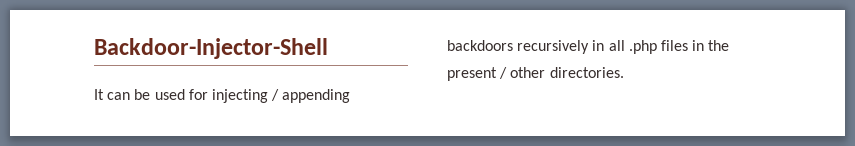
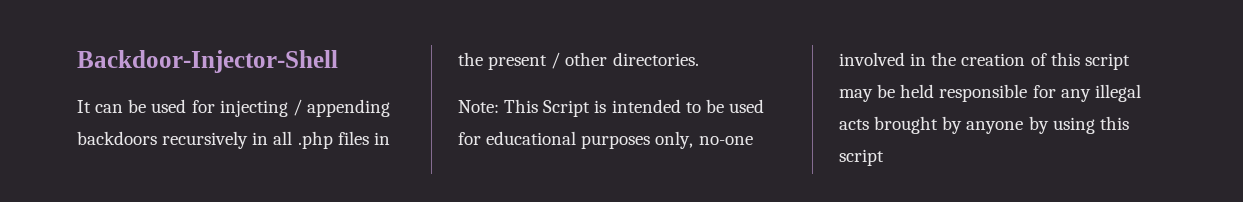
+ Note: This Script is intended to be used for educational purposes only, no-one involved in the creation of this script may be held responsible for any illegal acts brought by anyone by using this script

